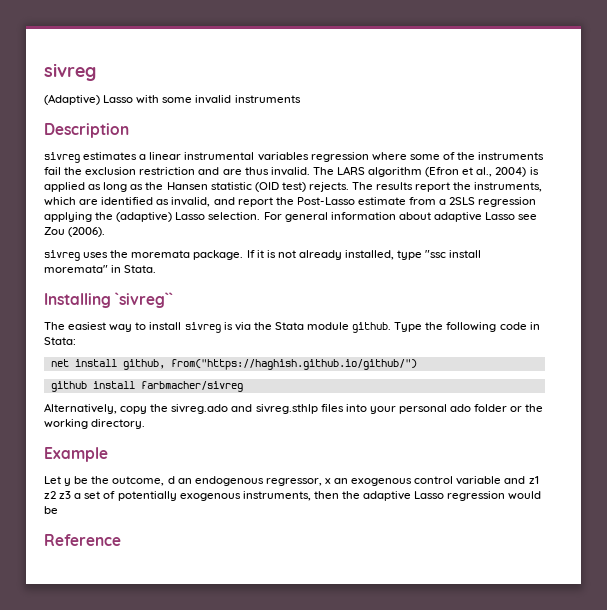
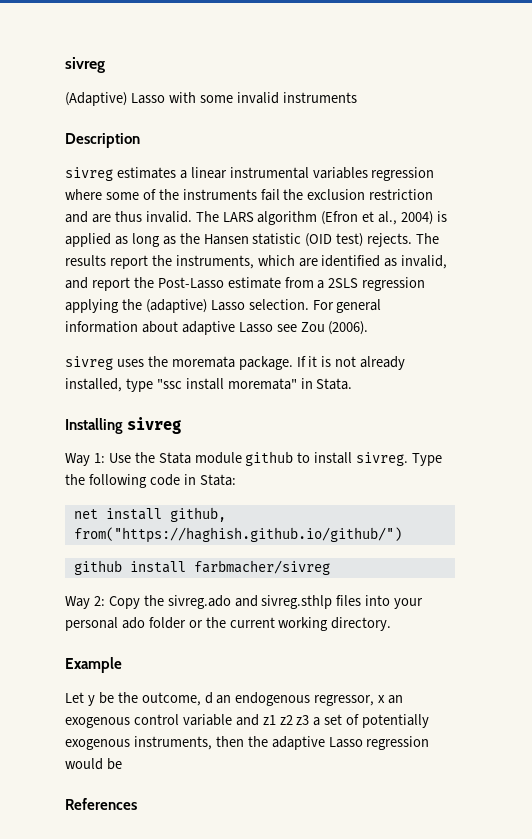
- Installing `sivreg``
- The easiest way to install sivreg is via the Stata module github.
+ Installing sivreg
+ Way 1: Use the Stata module github to install sivreg.
- Alternatively, copy the sivreg.ado and sivreg.sthlp files into your personal ado folder or the working directory.
+ Way 2: Copy the sivreg.ado and sivreg.sthlp files into your personal ado folder or the current working directory.
- Reference
+ References

